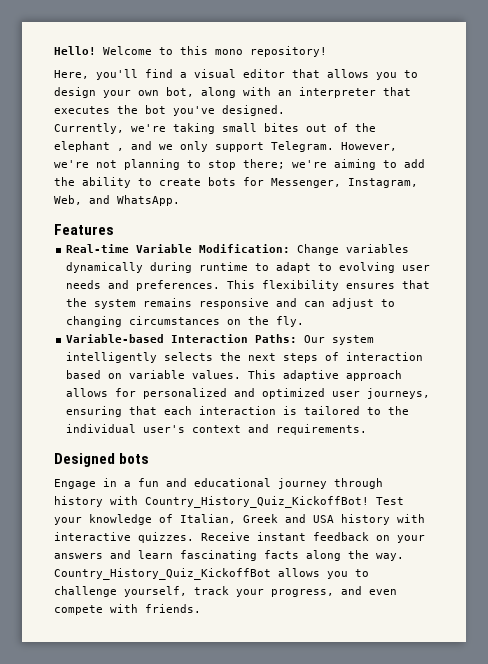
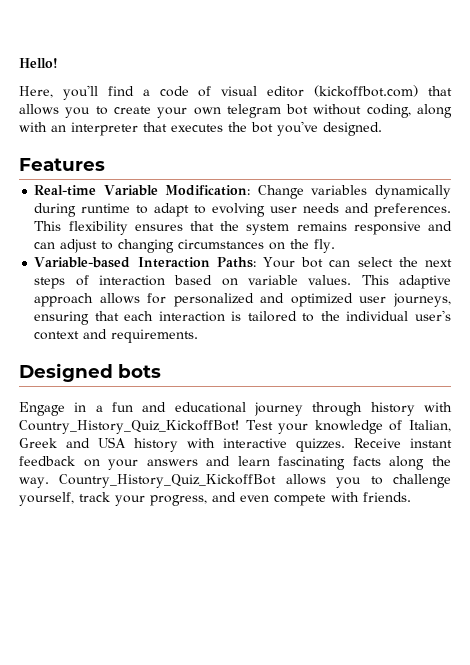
- Welcome to this mono repository!
- Here, you'll find a visual editor that allows you to design your own bot, along with an interpreter that executes the bot you've designed.
+ Here, you'll find a code of visual editor (kickoffbot.com) that allows you to create your own telegram bot without coding, along with an interpreter that executes the bot you've designed.
- Currently, we're taking small bites out of the elephant , and we only support Telegram. However, we're not planning to stop there; we're aiming to add the ability to create bots for Messenger, Instagram, Web, and WhatsApp.
- Variable-based Interaction Paths: Our system intelligently selects the next steps of interaction based on variable values.
+ Variable-based Interaction Paths: Your bot can select the next steps of interaction based on variable values.

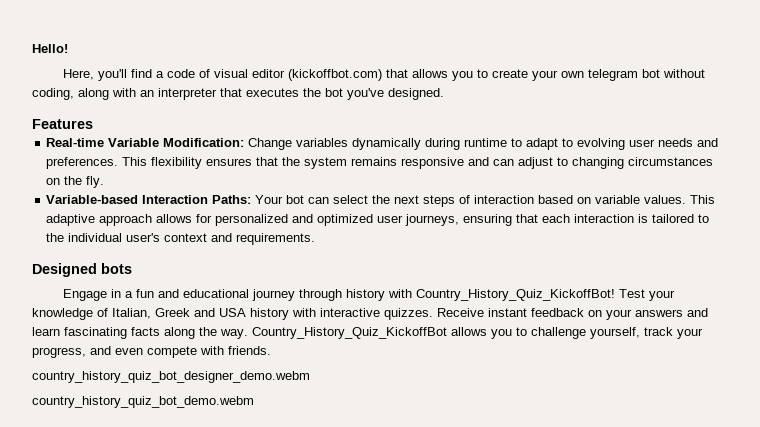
+ country_history_quiz_bot_designer_demo.webm
+ country_history_quiz_bot_demo.webm

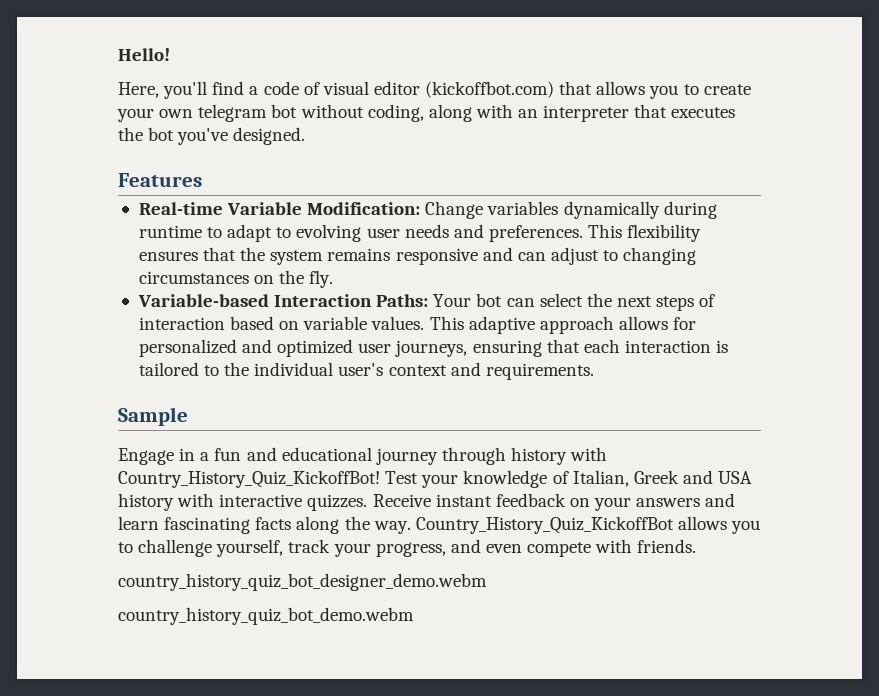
- Designed bots
+ Sample

